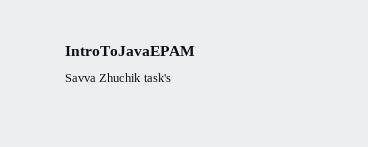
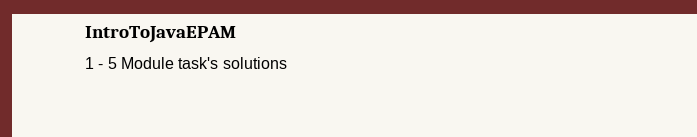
- Savva Zhuchik task's
+ 1 - 5 Module task's solutions

